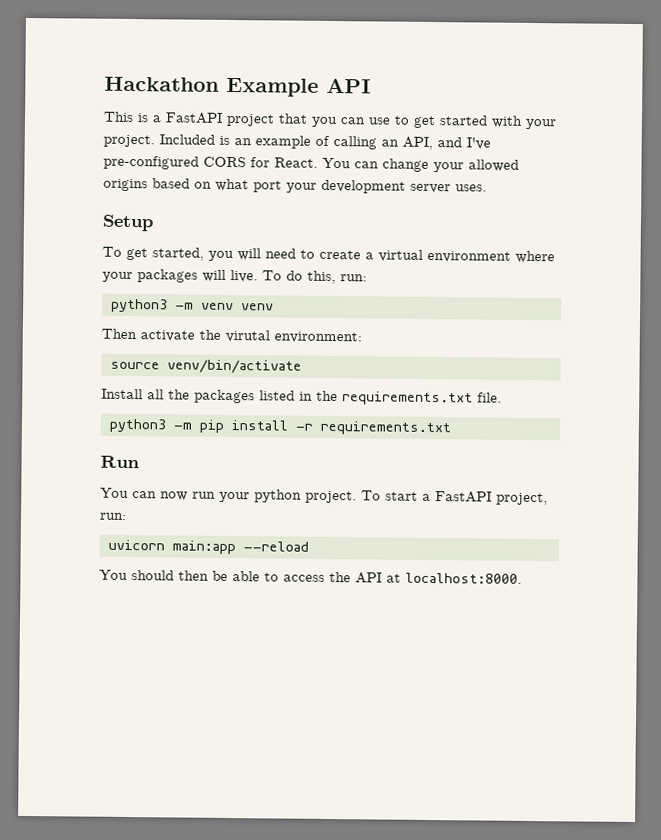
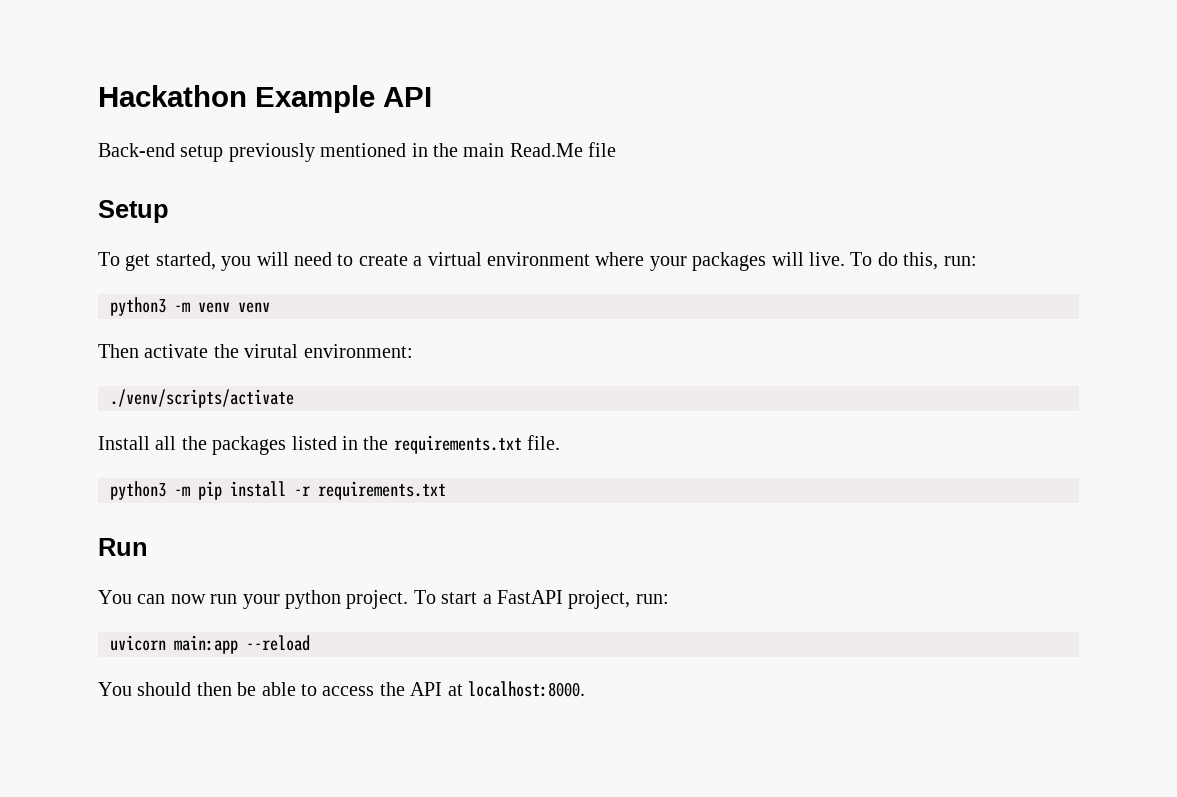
- This is a FastAPI project that you can use to get started with your project. Included is an example of calling an API, and I've pre-configured CORS for React. You can change your allowed origins based on what port your development server uses.
+ Back-end setup previously mentioned in the main Read.Me file
- source venv/bin/activate
+ ./venv/scripts/activate

